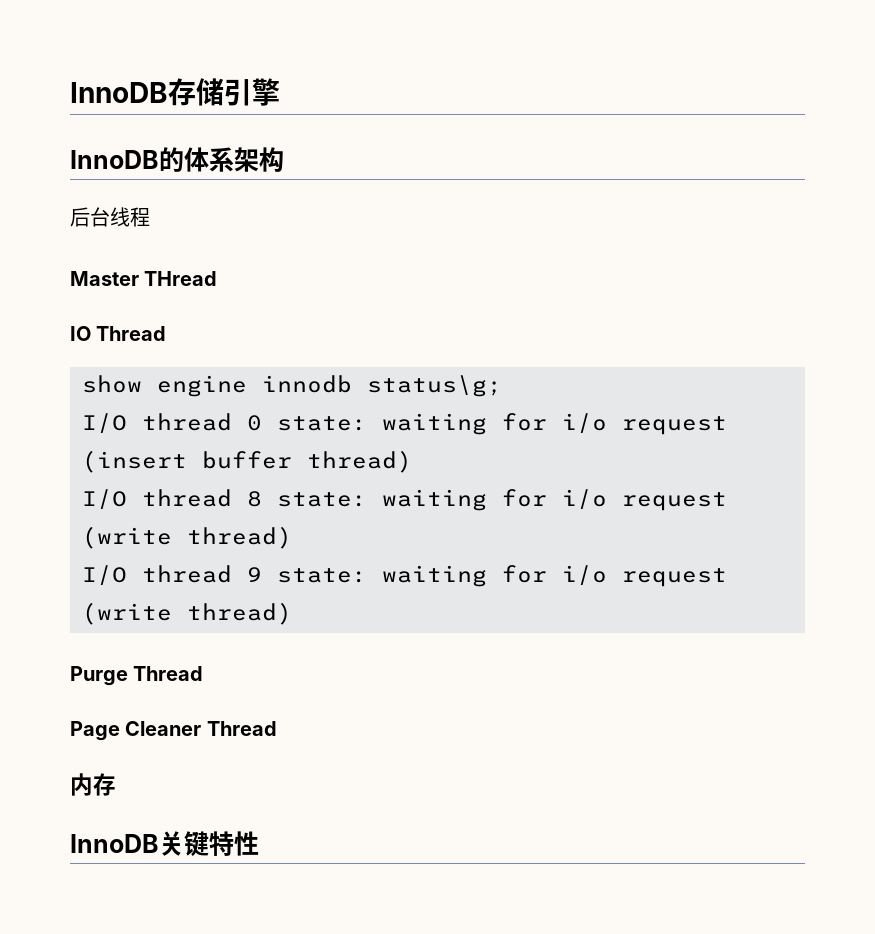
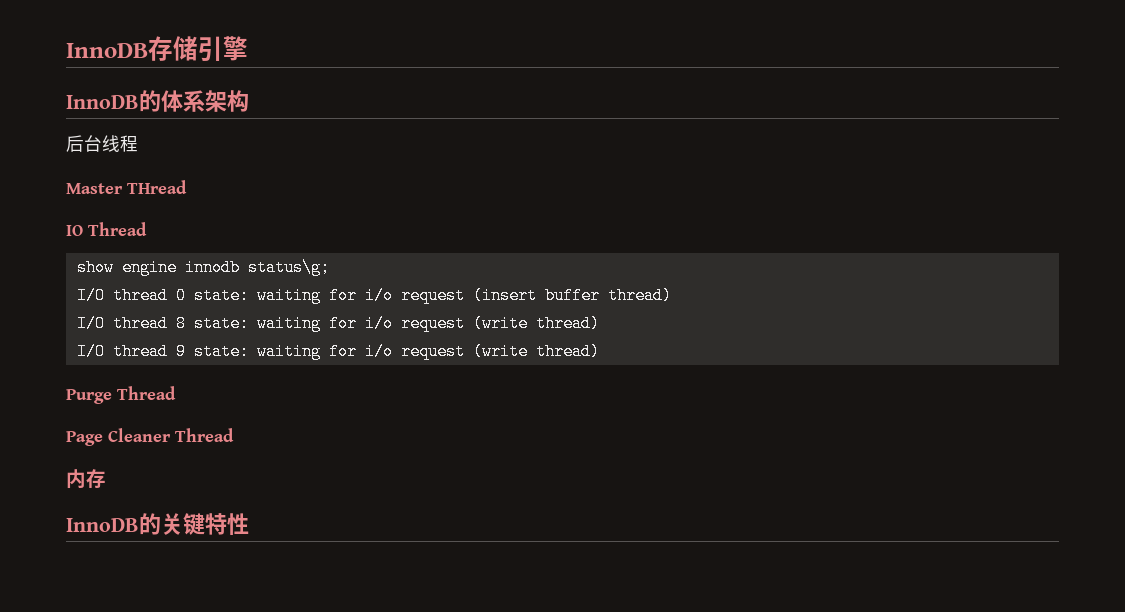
- InnoDB关键特性
+ InnoDB的关键特性

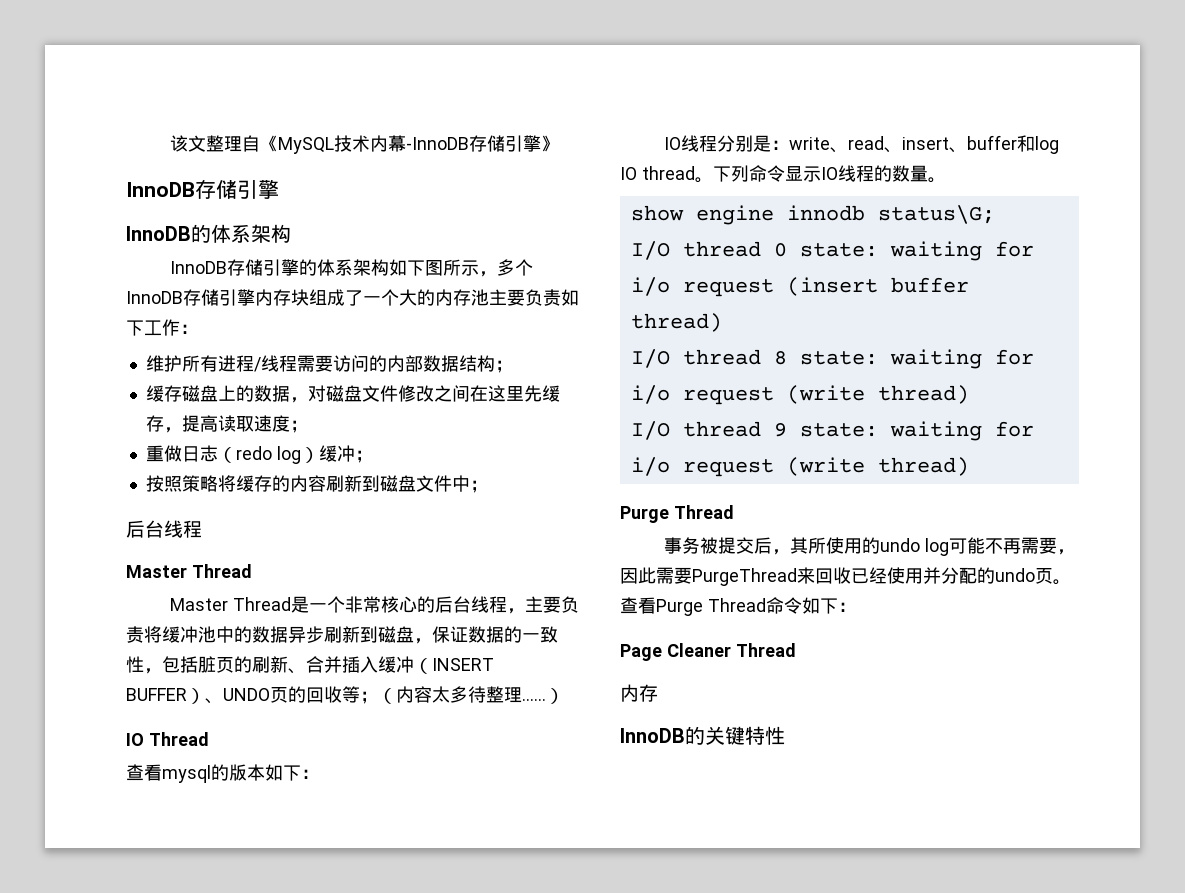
+ 该文整理自《MySQL技术内幕-InnoDB存储引擎》
+ InnoDB存储引擎的体系架构如下图所示，多个InnoDB存储引擎内存块组成了一个大的内存池主要负责如下工作：
+ 维护所有进程/线程需要访问的内部数据结构；
+ 缓存磁盘上的数据，对磁盘文件修改之间在这里先缓存，提高读取速度；
+ 重做日志（redo log）缓冲；
+ 按照策略将缓存的内容刷新到磁盘文件中；
  后台线程
- Master THread
+ Master Thread
+ Master Thread是一个非常核心的后台线程，主要负责将缓冲池中的数据异步刷新到磁盘，保证数据的一致性，包括脏页的刷新、合并插入缓冲（INSERT BUFFER）、UNDO页的回收等；（内容太多待整理……）
  IO Thread
+ 查看mysql的版本如下：
+ IO线程分别是：write、read、insert、buffer和log IO thread。下列命令显示IO线程的数量。
- show engine innodb status\g;
+ show engine innodb status\G;
+ 事务被提交后，其所使用的undo log可能不再需要，因此需要PurgeThread来回收已经使用并分配的undo页。查看Purge Thread命令如下：

